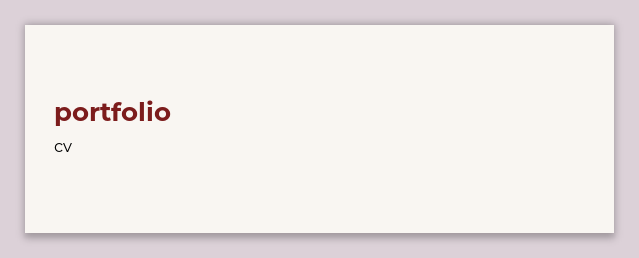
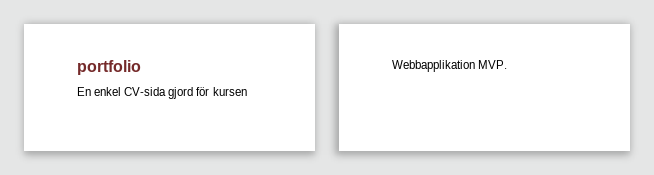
- cv
+ En enkel CV-sida gjord för kursen Webbapplikation MVP.

